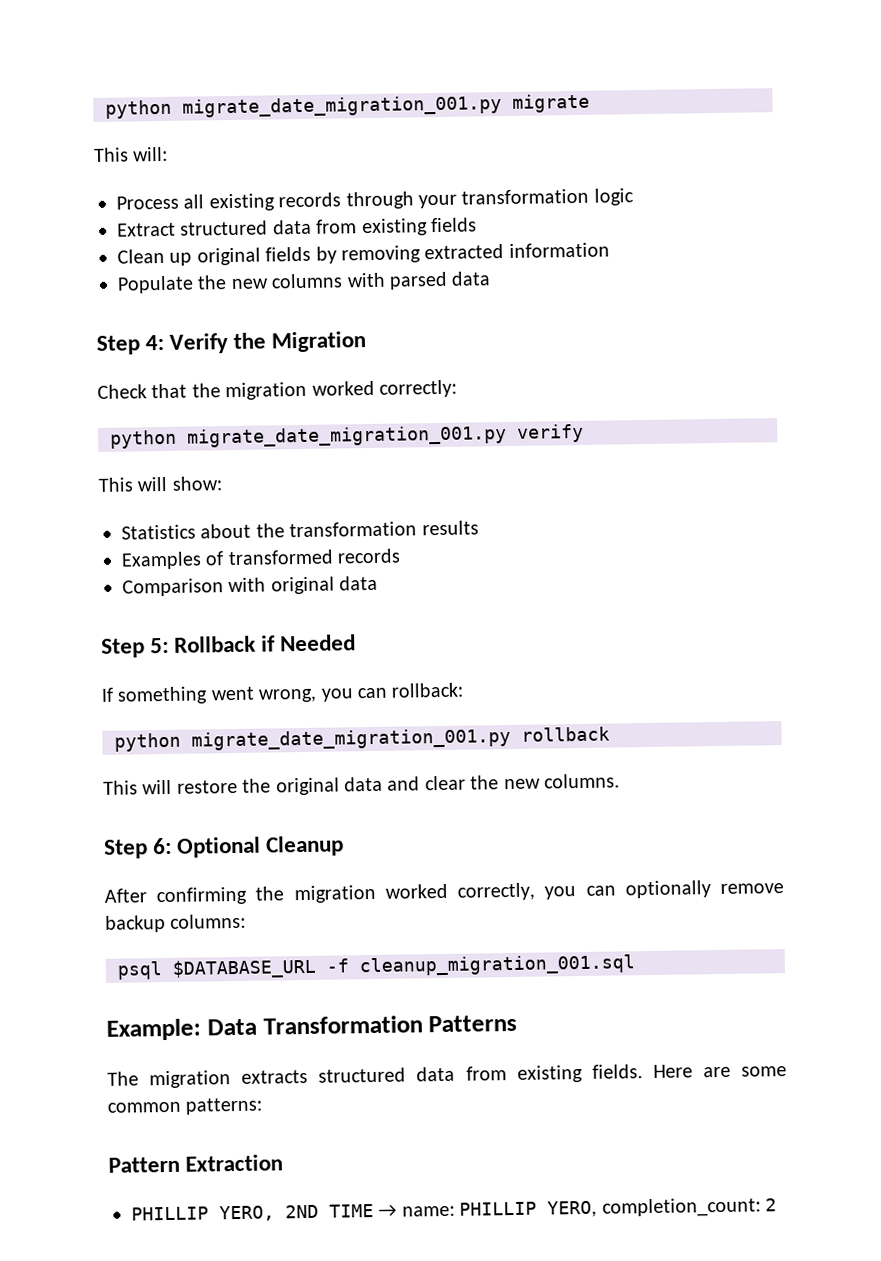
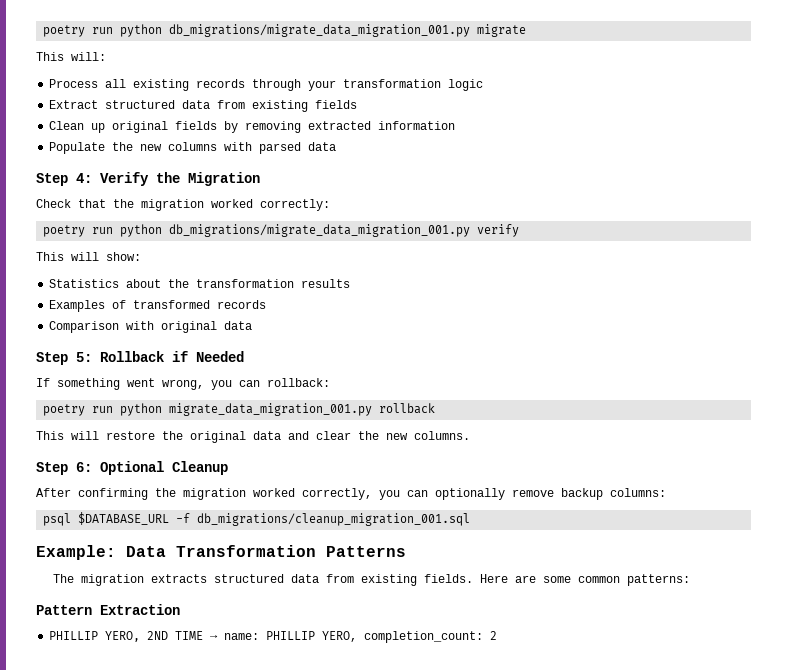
- python migrate_date_migration_001.py migrate
+ poetry run python db_migrations/migrate_data_migration_001.py migrate
- python migrate_date_migration_001.py verify
+ poetry run python db_migrations/migrate_data_migration_001.py verify
- python migrate_date_migration_001.py rollback
+ poetry run python migrate_data_migration_001.py rollback
- psql $DATABASE_URL -f cleanup_migration_001.sql
+ psql $DATABASE_URL -f db_migrations/cleanup_migration_001.sql

